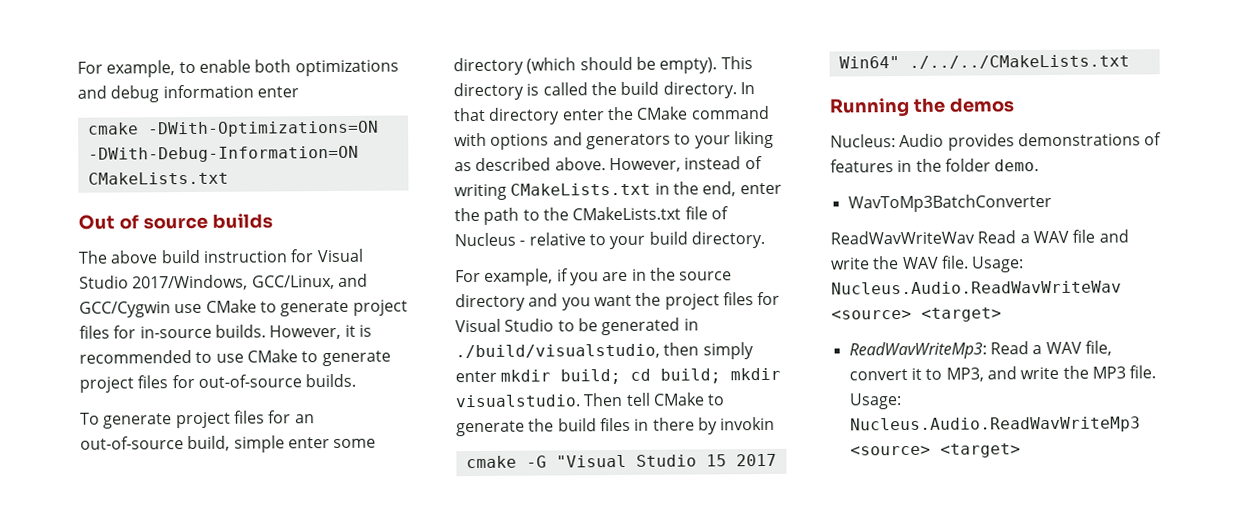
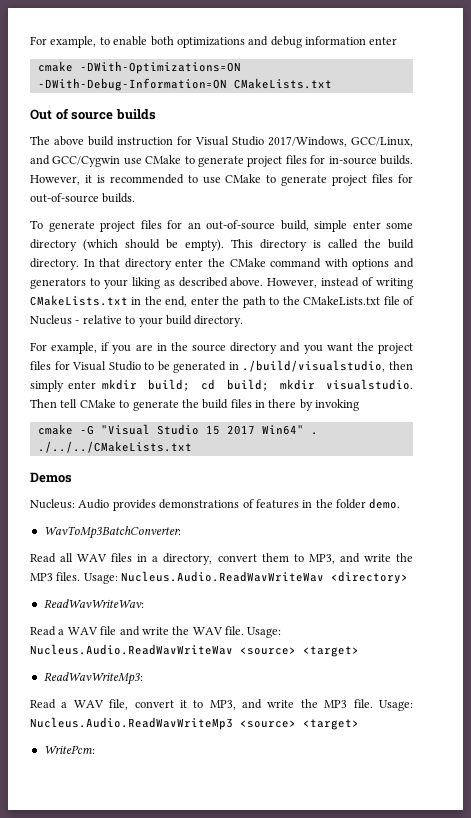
- Then tell CMake to generate the build files in there by invokin
+ Then tell CMake to generate the build files in there by invoking
- cmake -G "Visual Studio 15 2017 Win64" ./../../CMakeLists.txt
+ cmake -G "Visual Studio 15 2017 Win64" . ./../../CMakeLists.txt
- Running the demos
+ Demos
- WavToMp3BatchConverter
- ReadWavWriteWav Read a WAV file and write the WAV file.
+ WavToMp3BatchConverter:
+ Read all WAV files in a directory, convert them to MP3, and write the MP3 files. Usage: Nucleus.Audio.ReadWavWriteWav <directory>
+ ReadWavWriteWav:
+ Read a WAV file and write the WAV file.
- ReadWavWriteMp3: Read a WAV file, convert it to MP3, and write the MP3 file.
+ ReadWavWriteMp3:
+ Read a WAV file, convert it to MP3, and write the MP3 file.
+ WritePcm:

